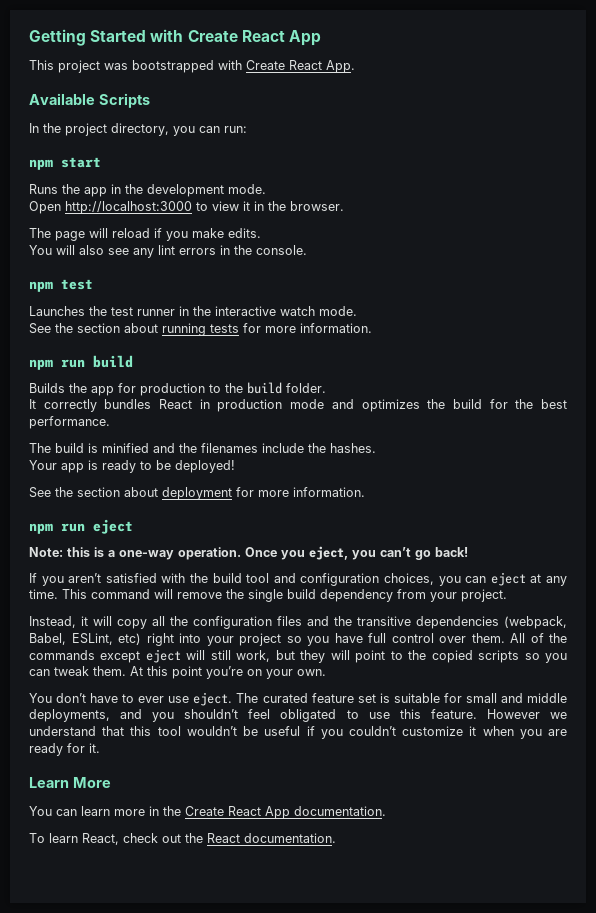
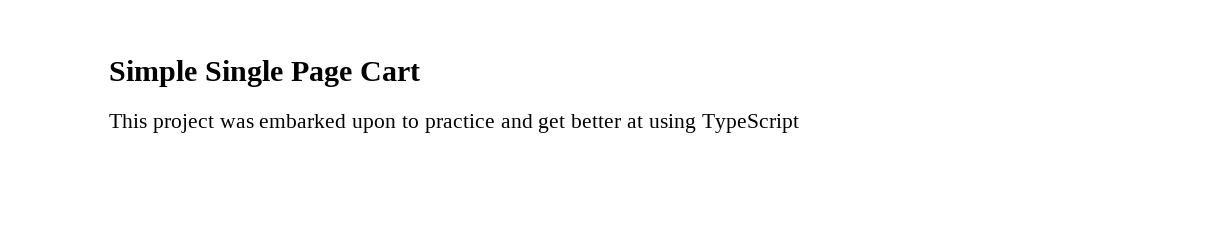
- Getting Started with Create React App
- This project was bootstrapped with Create React App.
- Available Scripts
- In the project directory, you can run:
- npm start
- Runs the app in the development mode.
- Open http://localhost:3000 to view it in the browser.
- The page will reload if you make edits.
- You will also see any lint errors in the console.
- npm test
- Launches the test runner in the interactive watch mode.
- See the section about running tests for more information.
- npm run build
- Builds the app for production to the build folder.
- It correctly bundles React in production mode and optimizes the build for the best performance.
- The build is minified and the filenames include the hashes.
- Your app is ready to be deployed!
- See the section about deployment for more information.
- npm run eject
- Note: this is a one-way operation. Once you eject, you can’t go back!
- If you aren’t satisfied with the build tool and configuration choices, you can eject at any time. This command will remove the single build dependency from your project.
- Instead, it will copy all the configuration files and the transitive dependencies (webpack, Babel, ESLint, etc) right into your project so you have full control over them. All of the commands except eject will still work, but they will point to the copied scripts so you can tweak them. At this point you’re on your own.
- You don’t have to ever use eject. The curated feature set is suitable for small and middle deployments, and you shouldn’t feel obligated to use this feature. However we understand that this tool wouldn’t be useful if you couldn’t customize it when you are ready for it.
- Learn More
- You can learn more in the Create React App documentation.
- To learn React, check out the React documentation.
+ Simple Single Page Cart
+ This project was embarked upon to practice and get better at using TypeScript

